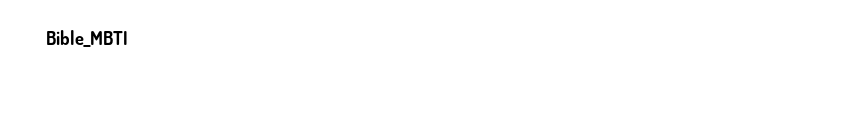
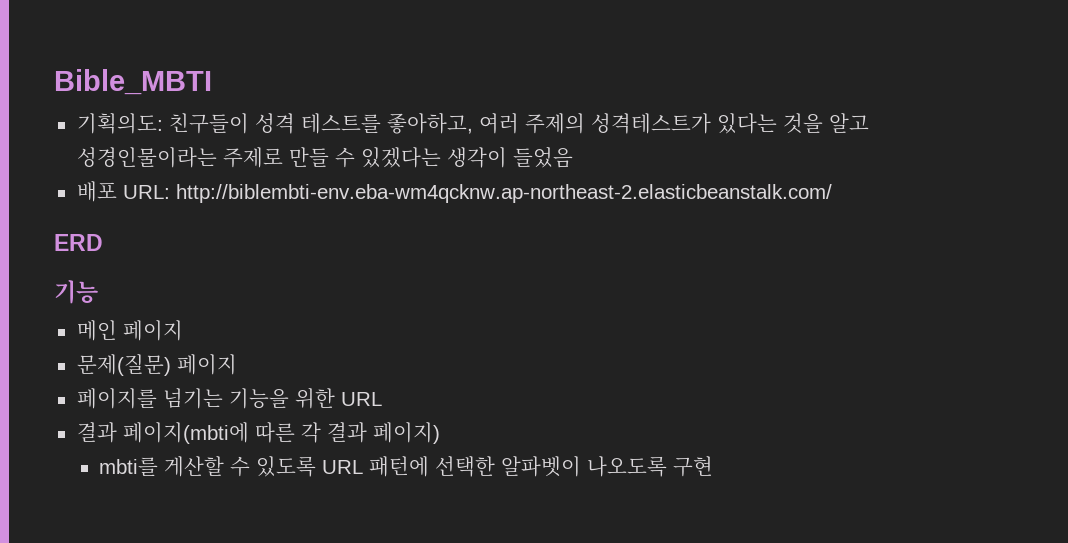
+ 기획의도: 친구들이 성격 테스트를 좋아하고, 여러 주제의 성격테스트가 있다는 것을 알고 성경인물이라는 주제로 만들 수 있겠다는 생각이 들었음
+ 배포 URL: http://biblembti-env.eba-wm4qcknw.ap-northeast-2.elasticbeanstalk.com/
+ ERD
+ 기능
+ 메인 페이지
+ 문제(질문) 페이지
+ 페이지를 넘기는 기능을 위한 URL
+ 결과 페이지(mbti에 따른 각 결과 페이지)
+ mbti를 게산할 수 있도록 URL 패턴에 선택한 알파벳이 나오도록 구현

